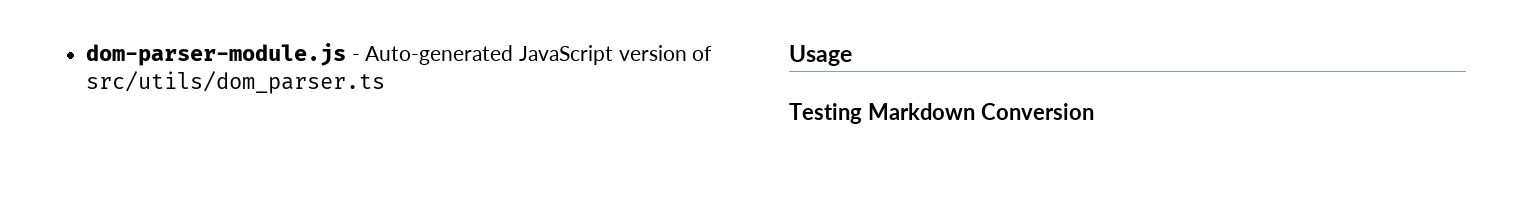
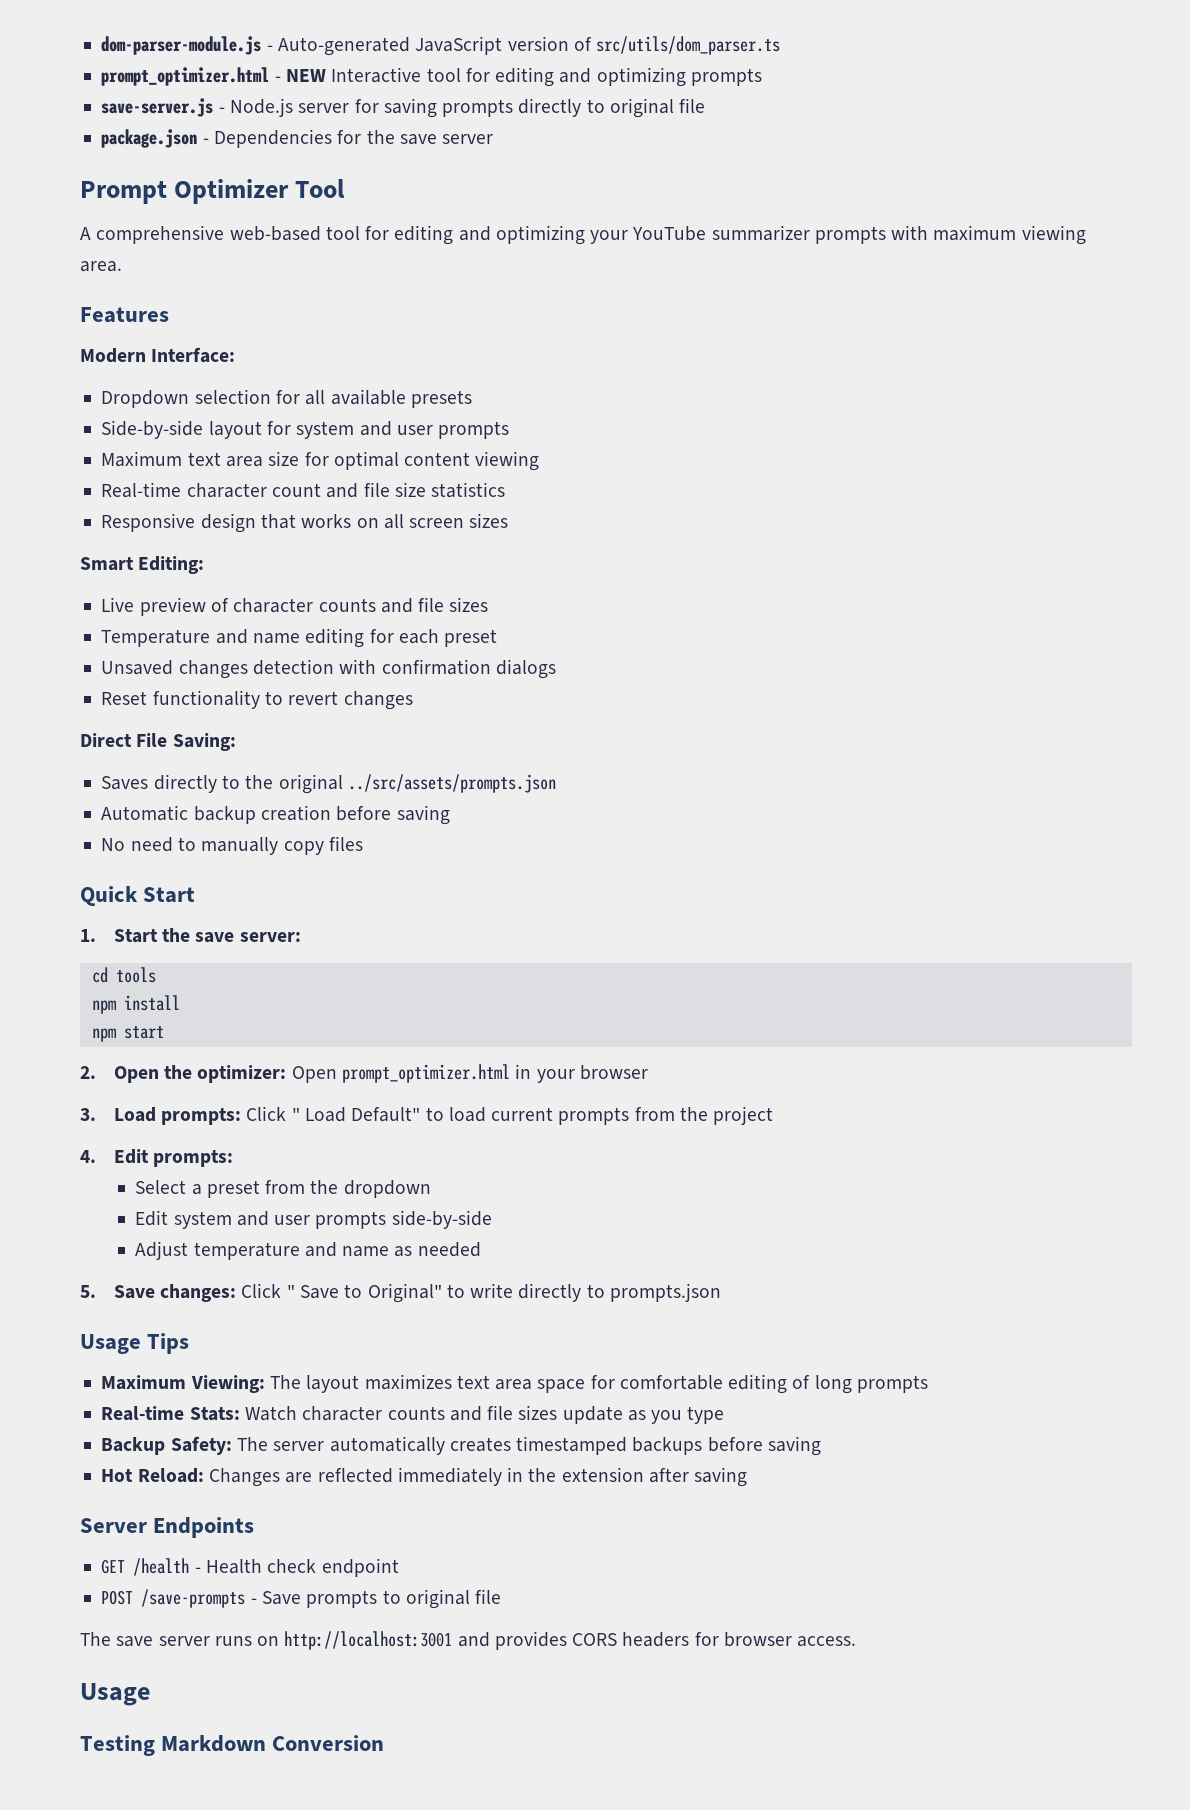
+ prompt_optimizer.html - NEW Interactive tool for editing and optimizing prompts
+ save-server.js - Node.js server for saving prompts directly to original file
+ package.json - Dependencies for the save server
+ Prompt Optimizer Tool
+ A comprehensive web-based tool for editing and optimizing your YouTube summarizer prompts with maximum viewing area.
+ Features
+ Modern Interface:
+ Dropdown selection for all available presets
+ Side-by-side layout for system and user prompts
+ Maximum text area size for optimal content viewing
+ Real-time character count and file size statistics
+ Responsive design that works on all screen sizes
+ Smart Editing:
+ Live preview of character counts and file sizes
+ Temperature and name editing for each preset
+ Unsaved changes detection with confirmation dialogs
+ Reset functionality to revert changes
+ Direct File Saving:
+ Saves directly to the original ../src/assets/prompts.json
+ Automatic backup creation before saving
+ No need to manually copy files
+ Quick Start
+ 1. Start the save server:
+ cd tools
+ npm install
+ npm start
+ 2. Open the optimizer: Open prompt_optimizer.html in your browser
+ 3. Load prompts: Click " Load Default" to load current prompts from the project
+ 4. Edit prompts:
+ Select a preset from the dropdown
+ Edit system and user prompts side-by-side
+ Adjust temperature and name as needed
+ 5. Save changes: Click " Save to Original" to write directly to prompts.json
+ Usage Tips
+ Maximum Viewing: The layout maximizes text area space for comfortable editing of long prompts
+ Real-time Stats: Watch character counts and file sizes update as you type
+ Backup Safety: The server automatically creates timestamped backups before saving
+ Hot Reload: Changes are reflected immediately in the extension after saving
+ Server Endpoints
+ GET /health - Health check endpoint
+ POST /save-prompts - Save prompts to original file
+ The save server runs on http://localhost:3001 and provides CORS headers for browser access.

